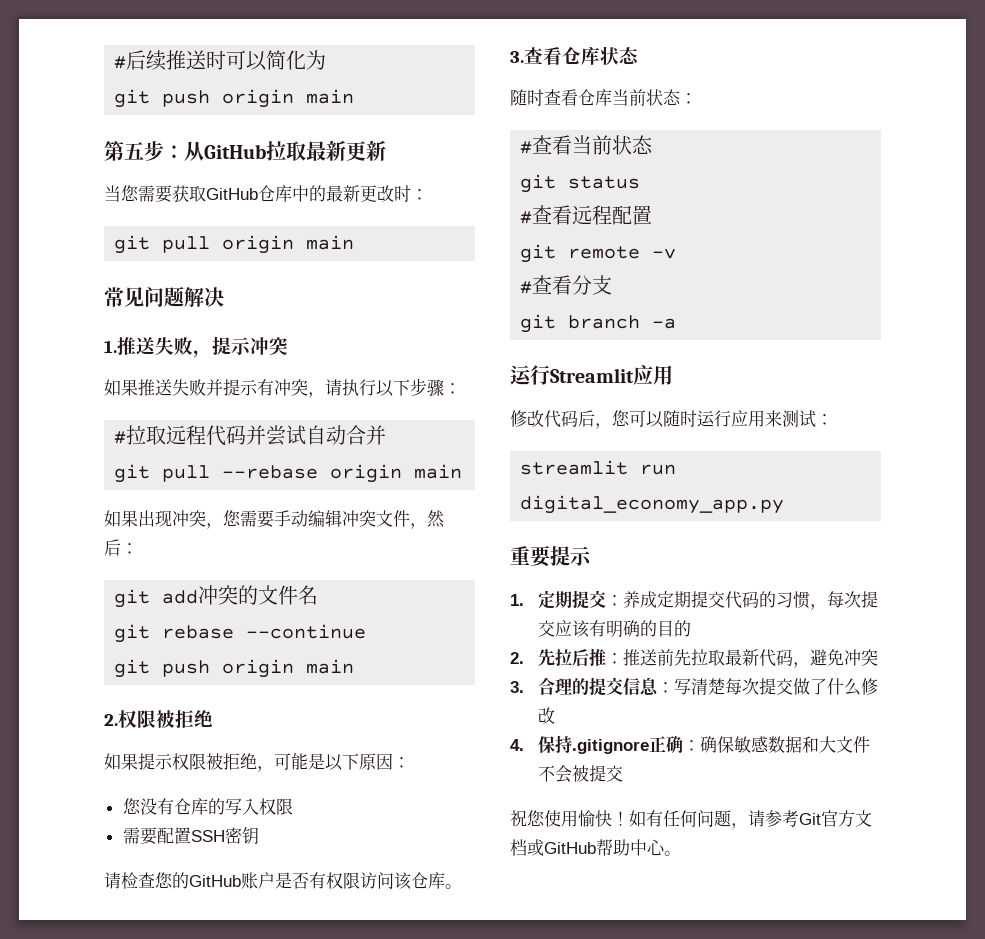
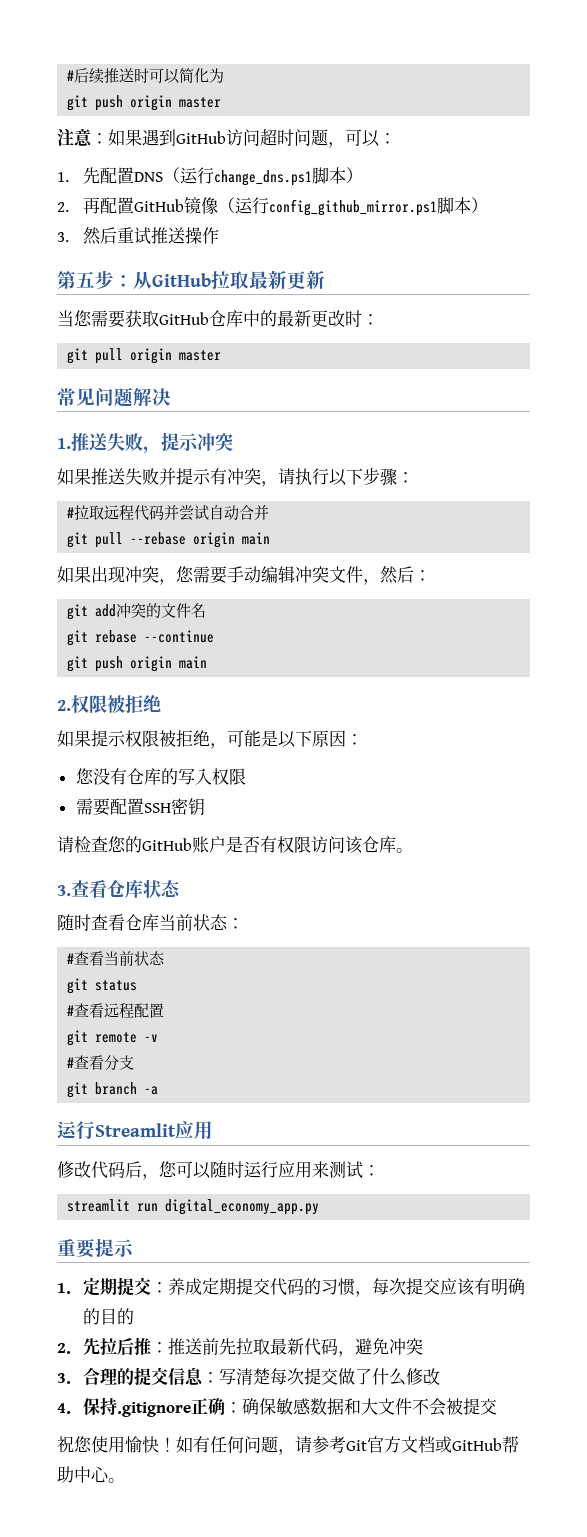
  #后续推送时可以简化为
- git push origin main
+ git push origin master
+ 注意：如果遇到GitHub访问超时问题，可以：
+ 1.先配置DNS（运行change_dns.ps1脚本）
+ 2.再配置GitHub镜像（运行config_github_mirror.ps1脚本）
+ 3.然后重试推送操作
- git pull origin main
+ git pull origin master

